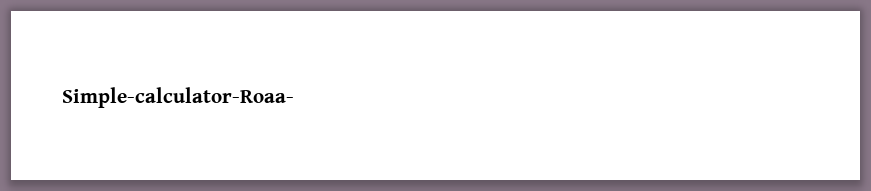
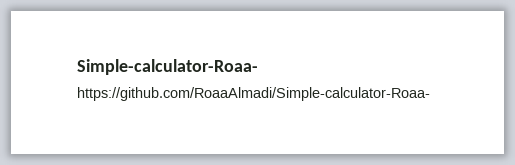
+ https://github.com/RoaaAlmadi/Simple-calculator-Roaa-

